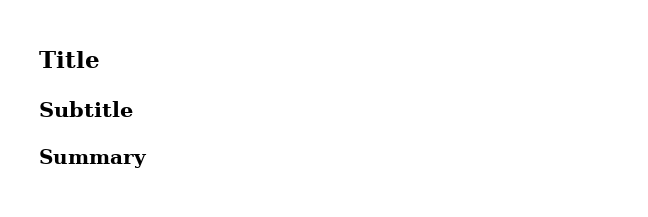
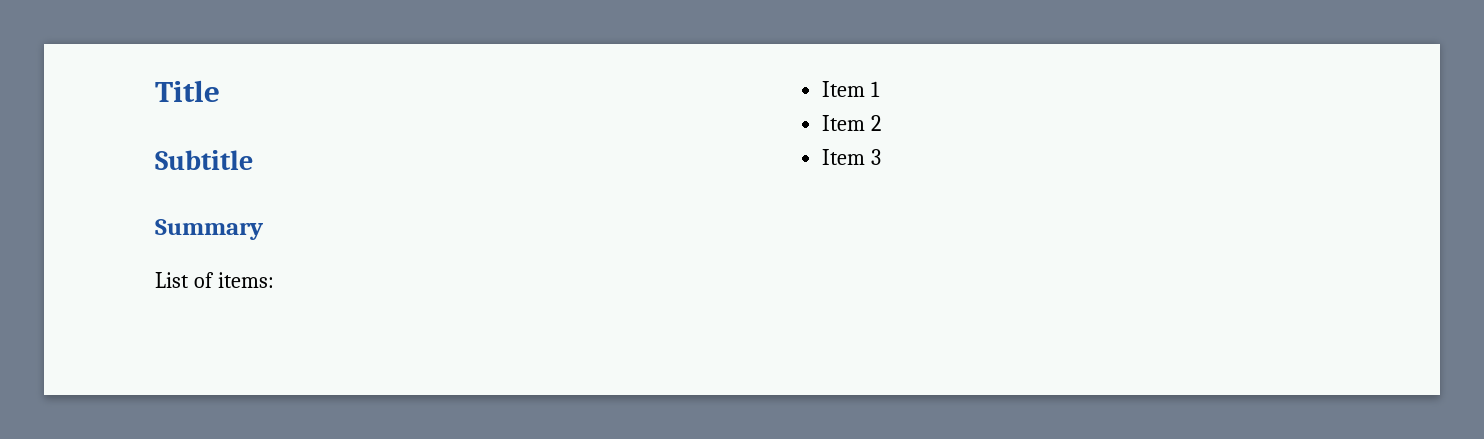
+ List of items:
+ Item 1
+ Item 2
+ Item 3

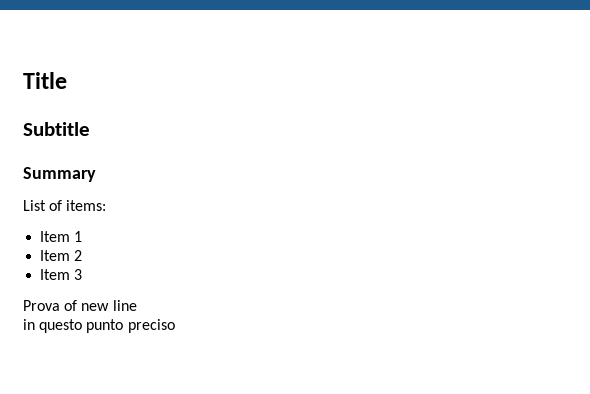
+ Prova of new line
+ in questo punto preciso

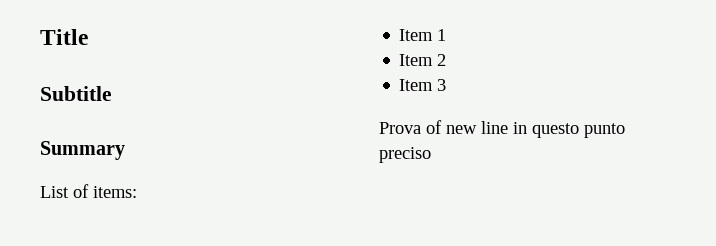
- Prova of new line
- in questo punto preciso
+ Prova of new line in questo punto preciso

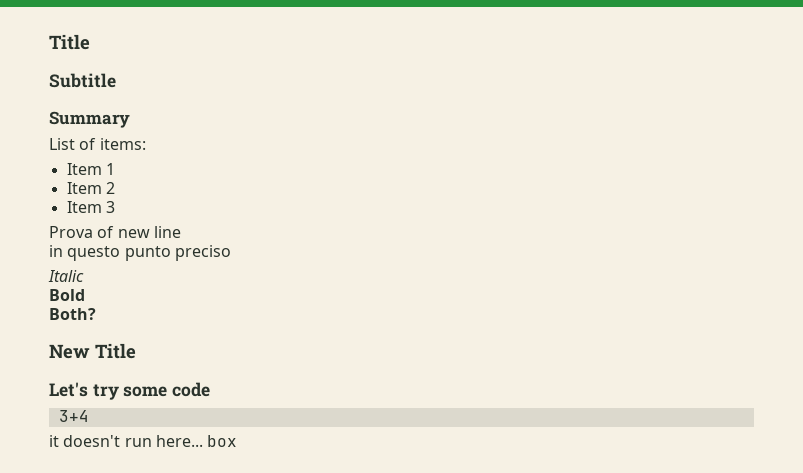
- Prova of new line in questo punto preciso
+ Prova of new line
+ in questo punto preciso
+ Italic
+ Bold
+ Both?
+ New Title
+ Let's try some code
+ 3+4
+ it doesn't run here... box

